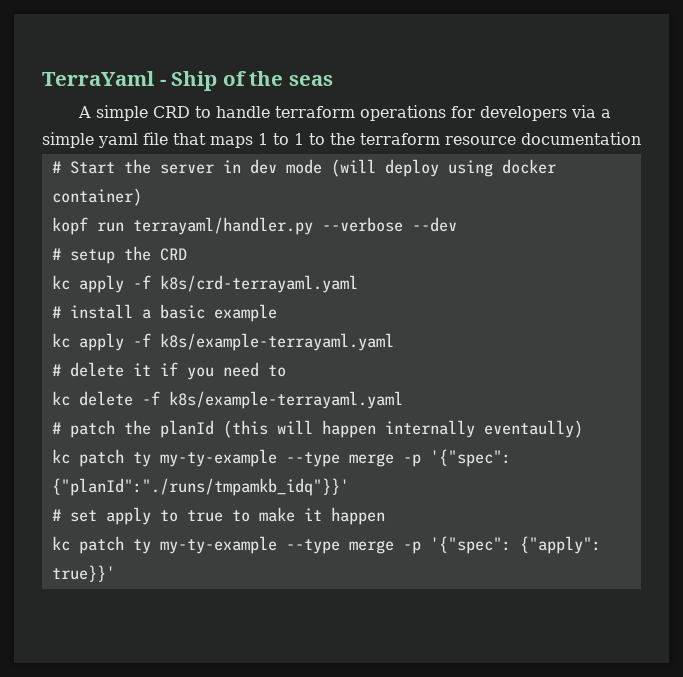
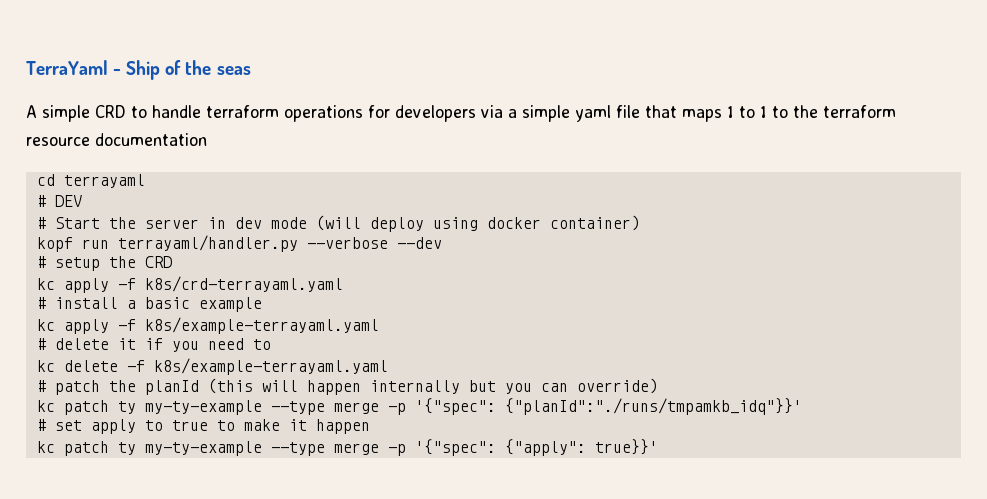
+ cd terrayaml
+ # DEV
- # patch the planId (this will happen internally eventaully)
+ # patch the planId (this will happen internally but you can override)

